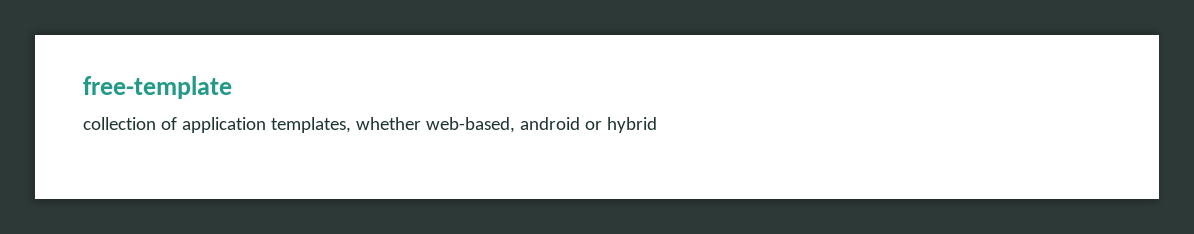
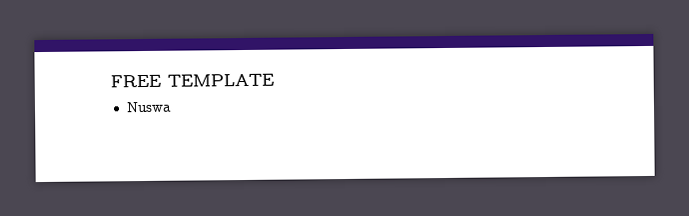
- free-template
- collection of application templates, whether web-based, android or hybrid
+ FREE TEMPLATE
+ Nuswa

